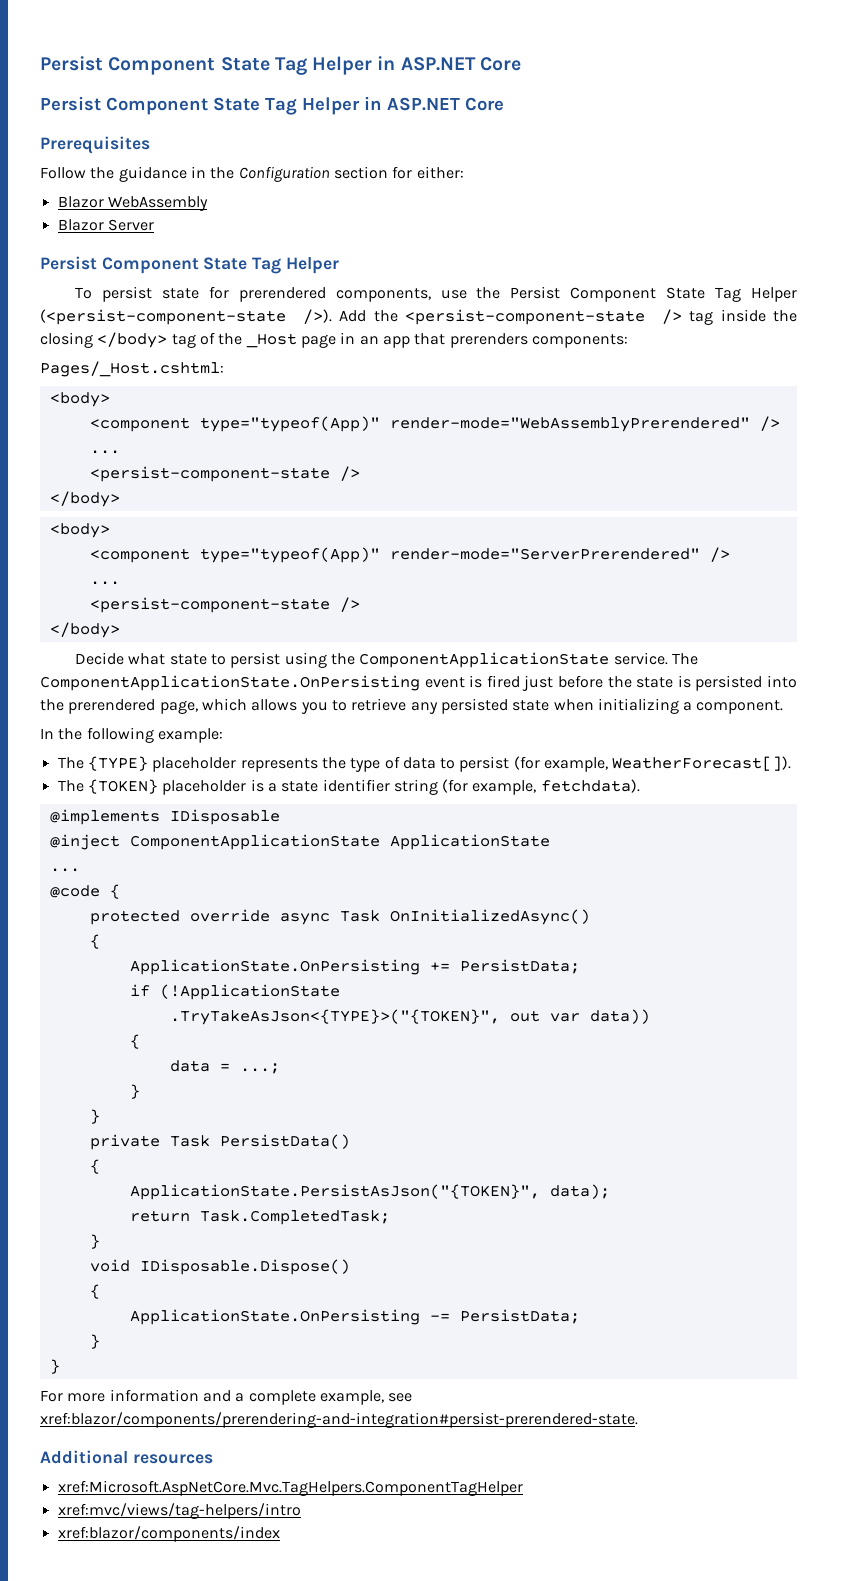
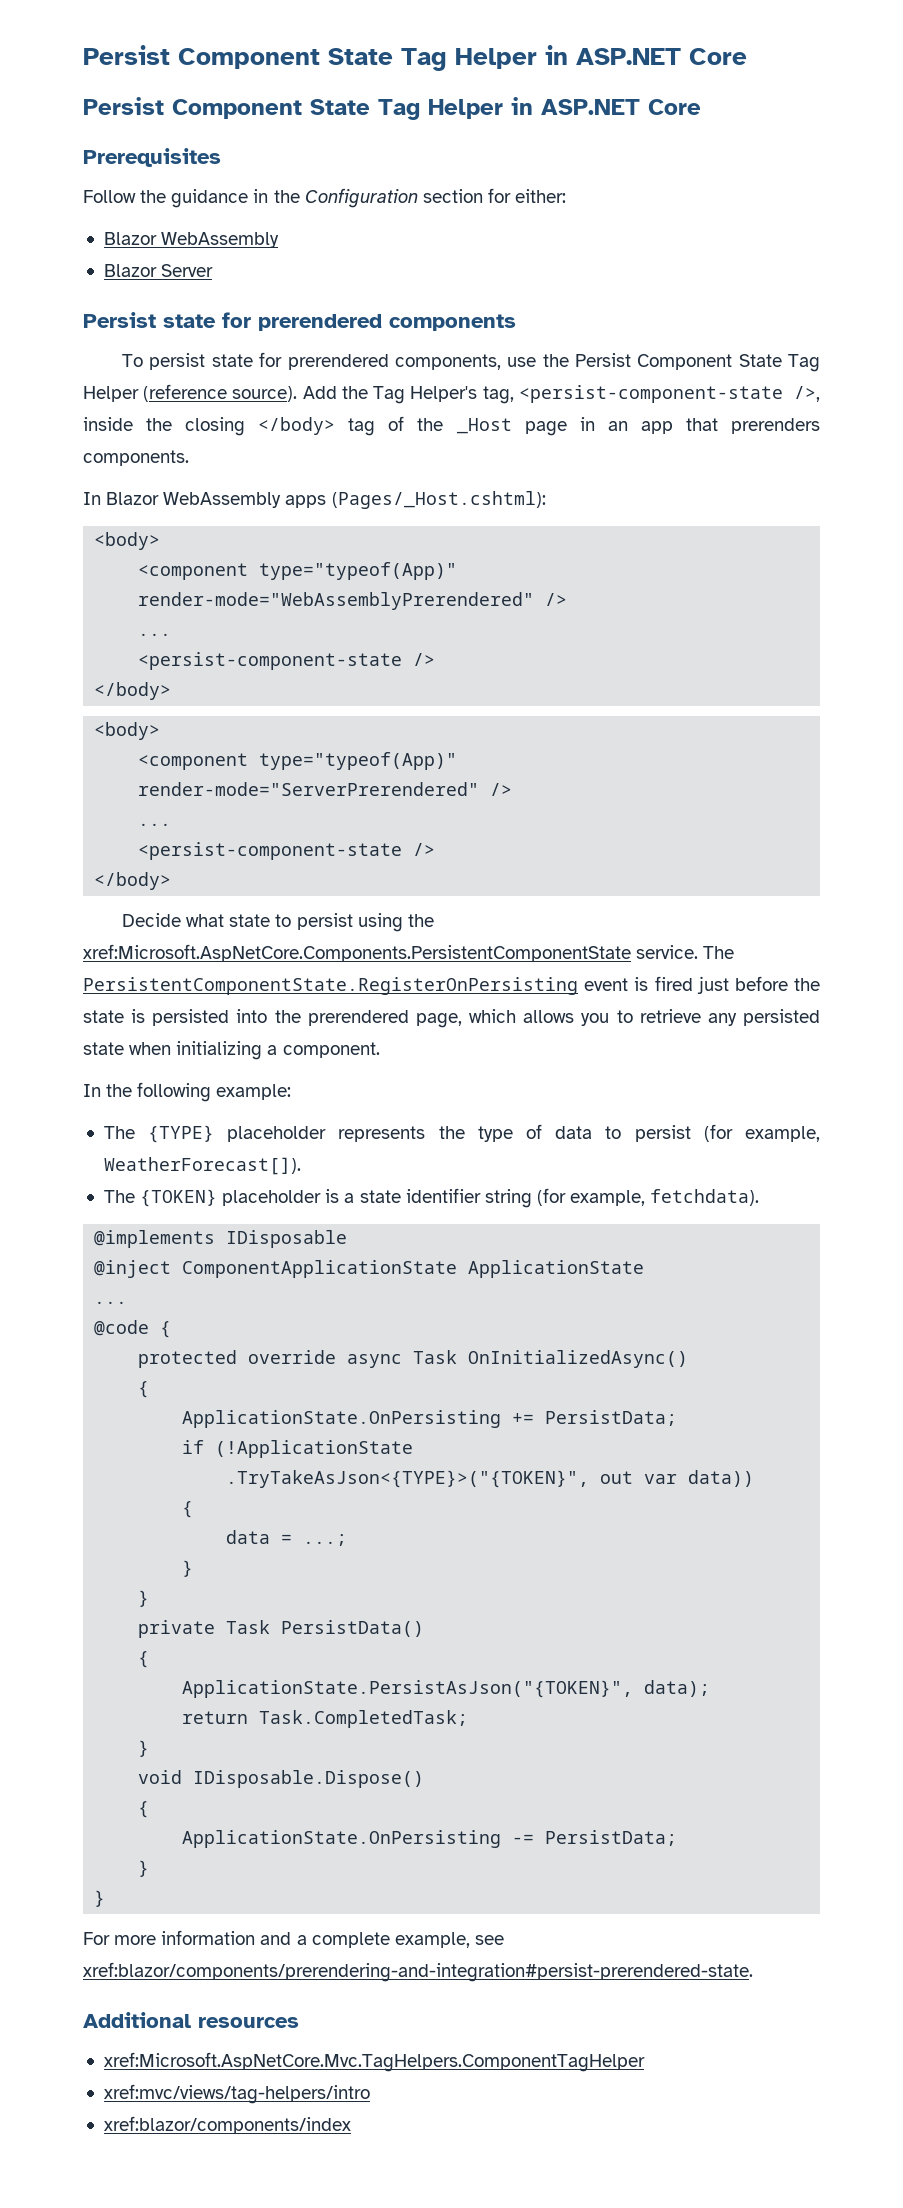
  Blazor Server
- Persist Component State Tag Helper
+ Persist state for prerendered components
- To persist state for prerendered components, use the Persist Component State Tag Helper (<persist-component-state />). Add the <persist-component-state /> tag inside the closing </body> tag of the _Host page in an app that prerenders components:
- Pages/_Host.cshtml:
+ To persist state for prerendered components, use the Persist Component State Tag Helper (reference source). Add the Tag Helper's tag, <persist-component-state />, inside the closing </body> tag of the _Host page in an app that prerenders components.
+ In Blazor WebAssembly apps (Pages/_Host.cshtml):
- Decide what state to persist using the ComponentApplicationState service.
+ Decide what state to persist using the xref:Microsoft.AspNetCore.Components.PersistentComponentState service.
- The ComponentApplicationState.OnPersisting event is fired just before the state is persisted into the prerendered page, which allows you to retrieve any persisted state when initializing a component.
+ The PersistentComponentState.RegisterOnPersisting event is fired just before the state is persisted into the prerendered page, which allows you to retrieve any persisted state when initializing a component.

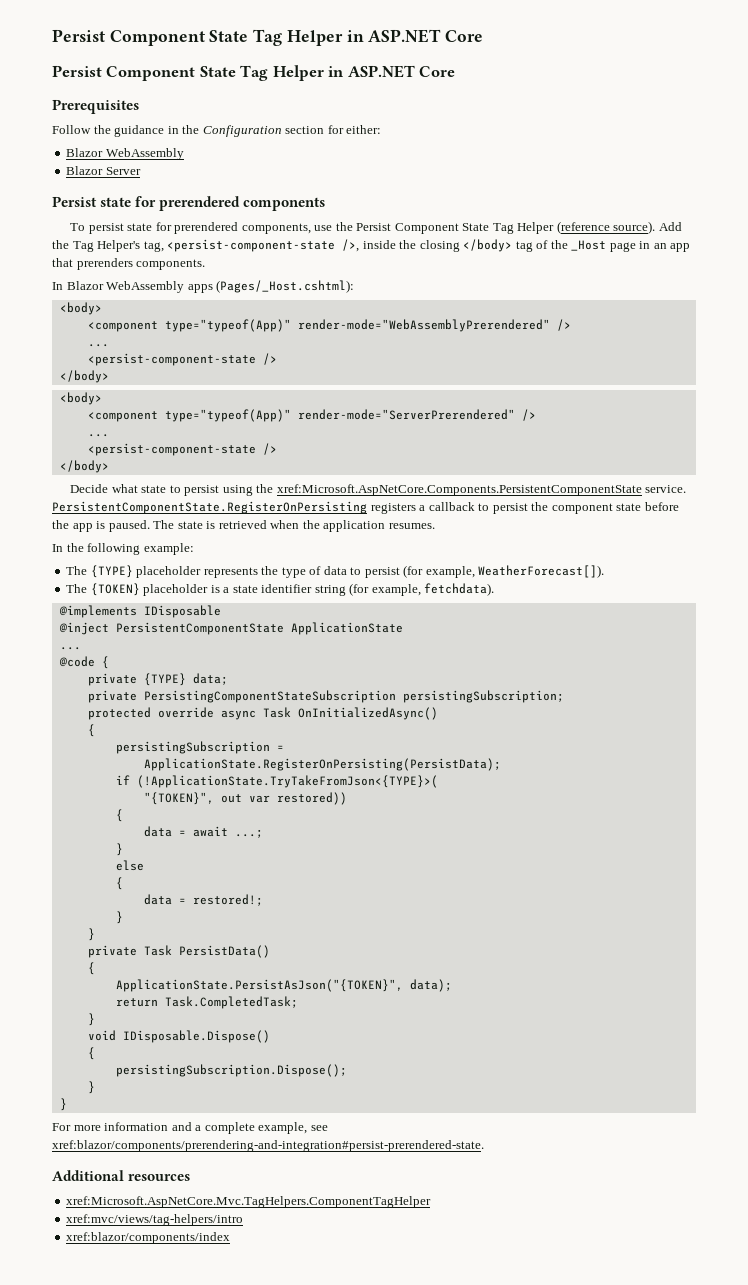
- The PersistentComponentState.RegisterOnPersisting event is fired just before the state is persisted into the prerendered page, which allows you to retrieve any persisted state when initializing a component.
+ PersistentComponentState.RegisterOnPersisting registers a callback to persist the component state before the app is paused. The state is retrieved when the application resumes.
- @inject ComponentApplicationState ApplicationState
+ @inject PersistentComponentState ApplicationState
+ private {TYPE} data;
+ private PersistingComponentStateSubscription persistingSubscription;
- ApplicationState.OnPersisting += PersistData;
+ persistingSubscription =
+ ApplicationState.RegisterOnPersisting(PersistData);
- if (!ApplicationState
- .TryTakeAsJson<{TYPE}>("{TOKEN}", out var data))
+ if (!ApplicationState.TryTakeFromJson<{TYPE}>(
+ "{TOKEN}", out var restored))
  {
- data = ...;
+ data = await ...;
+ else
+ {
+ data = restored!;
+ }
- ApplicationState.OnPersisting -= PersistData;
+ persistingSubscription.Dispose();

